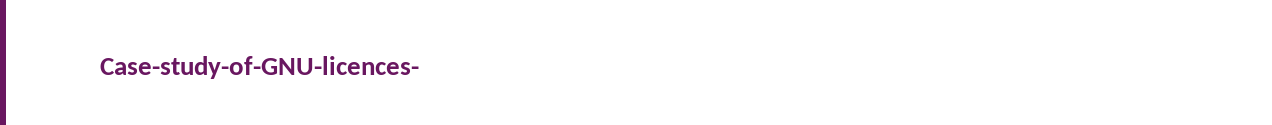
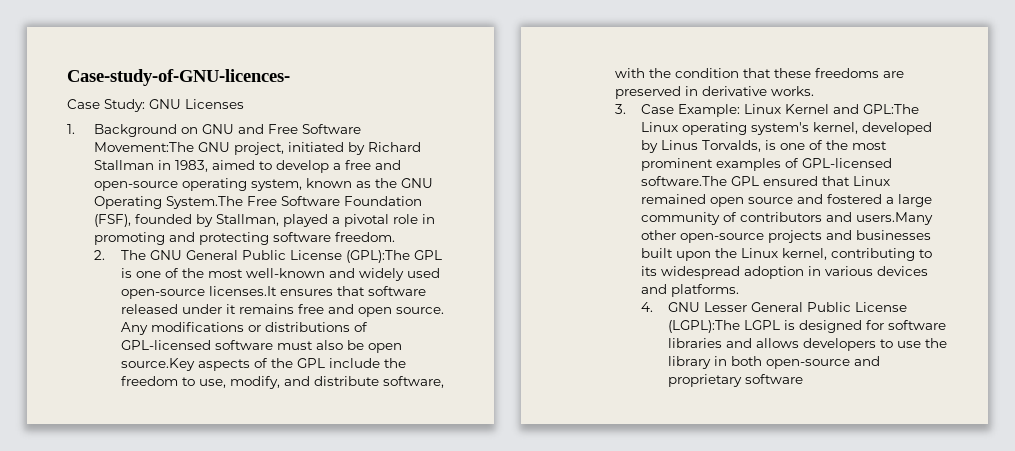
+ Case Study: GNU Licenses
+ 1. Background on GNU and Free Software Movement:The GNU project, initiated by Richard Stallman in 1983, aimed to develop a free and open-source operating system, known as the GNU Operating System.The Free Software Foundation (FSF), founded by Stallman, played a pivotal role in promoting and protecting software freedom.
+ 2. The GNU General Public License (GPL):The GPL is one of the most well-known and widely used open-source licenses.It ensures that software released under it remains free and open source. Any modifications or distributions of GPL-licensed software must also be open source.Key aspects of the GPL include the freedom to use, modify, and distribute software, with the condition that these freedoms are preserved in derivative works.
+ 3. Case Example: Linux Kernel and GPL:The Linux operating system's kernel, developed by Linus Torvalds, is one of the most prominent examples of GPL-licensed software.The GPL ensured that Linux remained open source and fostered a large community of contributors and users.Many other open-source projects and businesses built upon the Linux kernel, contributing to its widespread adoption in various devices and platforms.
+ 4. GNU Lesser General Public License (LGPL):The LGPL is designed for software libraries and allows developers to use the library in both open-source and proprietary software

